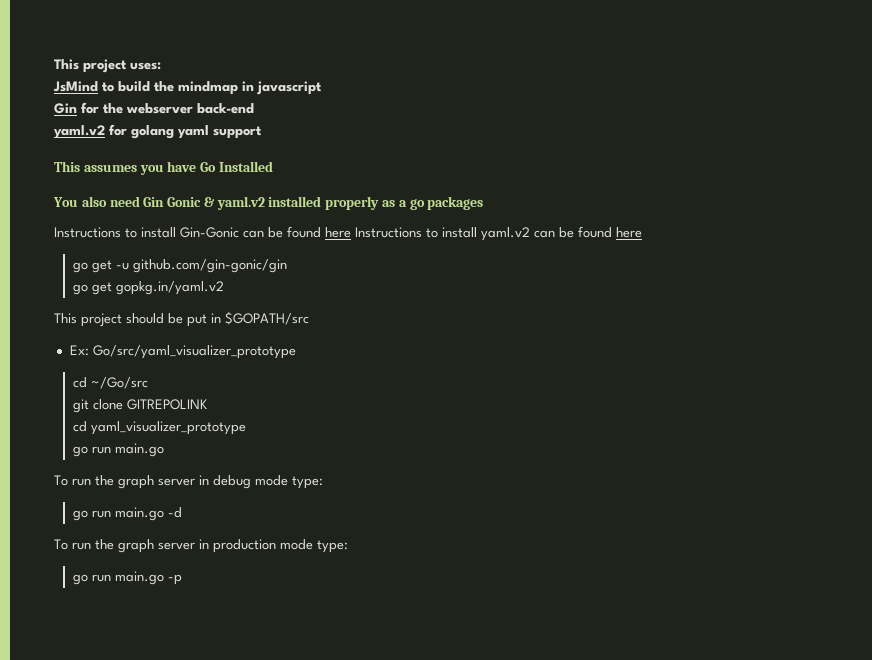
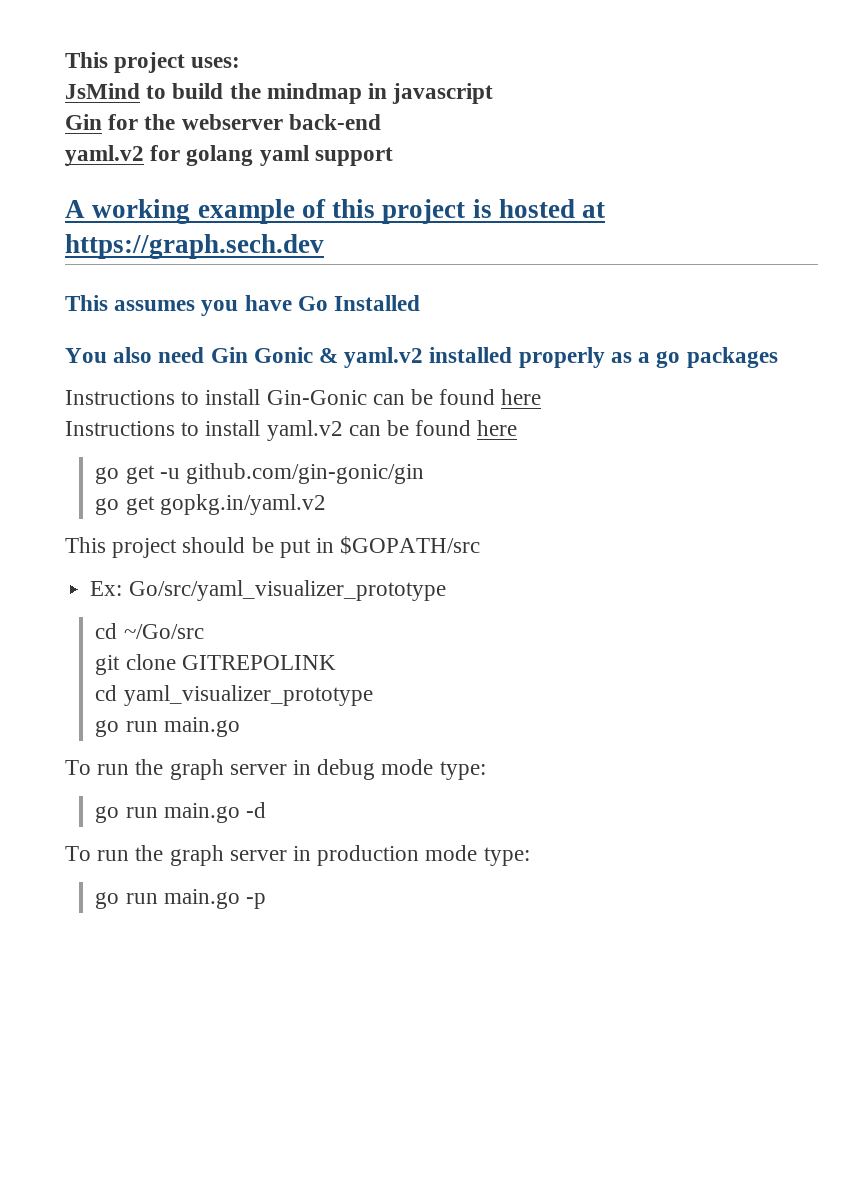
+ A working example of this project is hosted at https://graph.sech.dev
- Instructions to install Gin-Gonic can be found here Instructions to install yaml.v2 can be found here
+ Instructions to install Gin-Gonic can be found here
+ Instructions to install yaml.v2 can be found here

